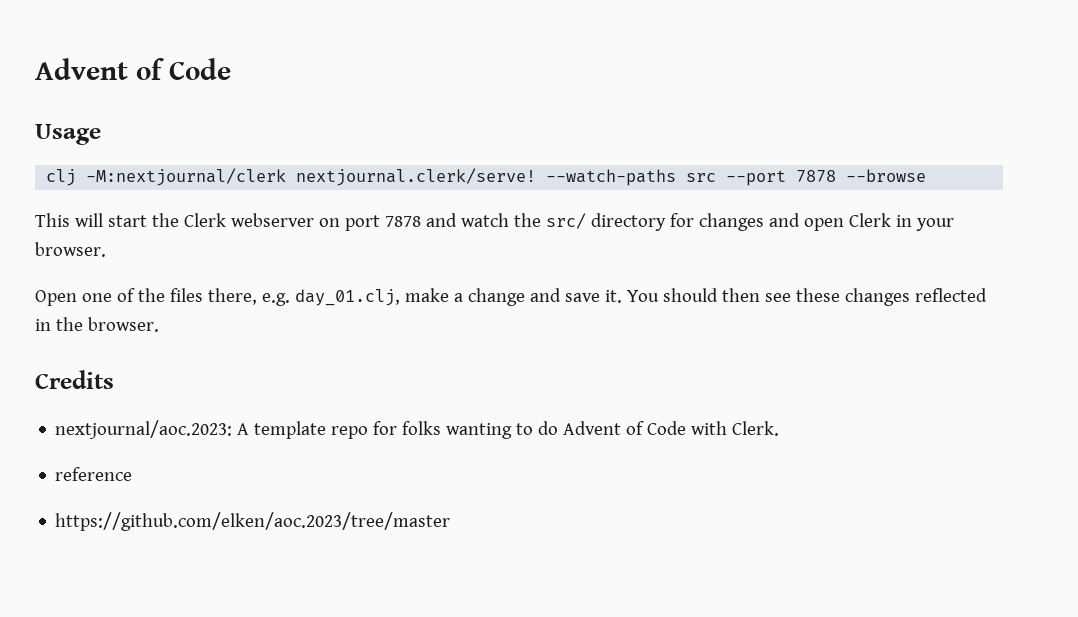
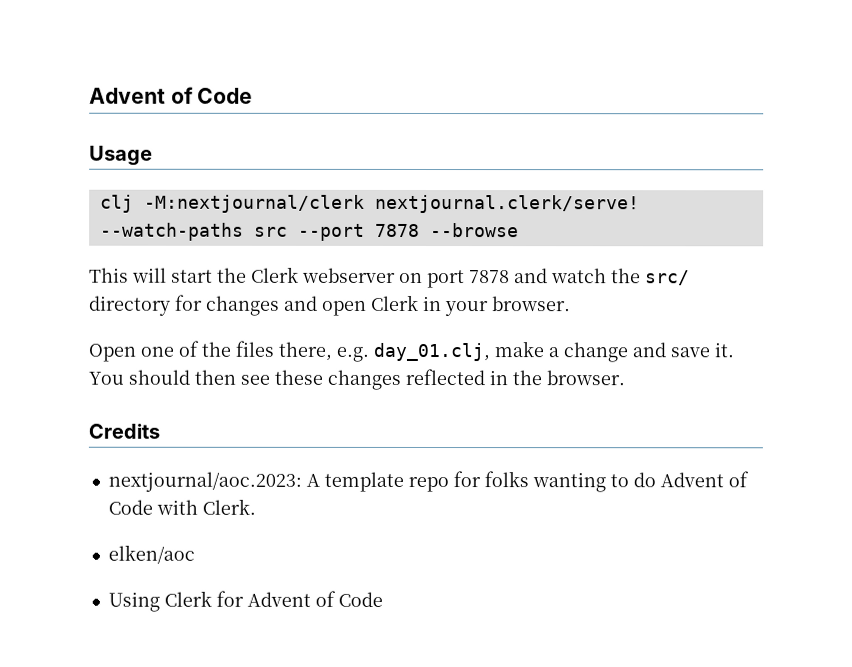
- reference
- https://github.com/elken/aoc.2023/tree/master
+ elken/aoc
+ Using Clerk for Advent of Code

